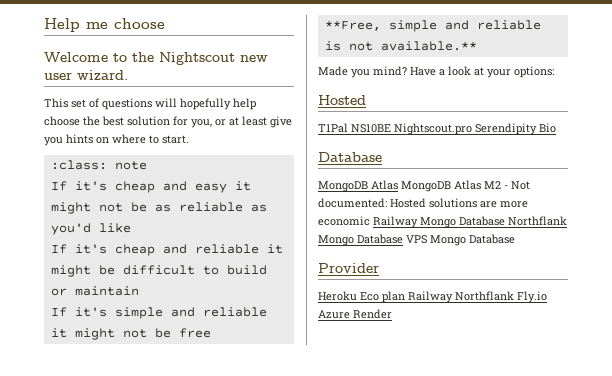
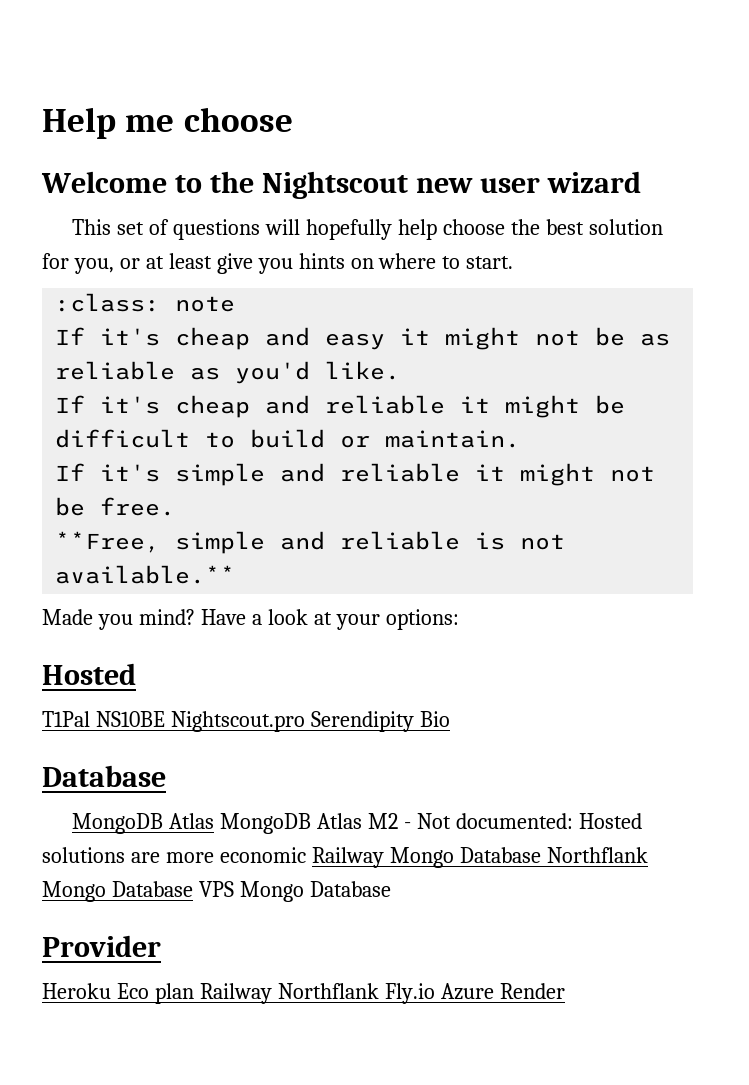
- Welcome to the Nightscout new user wizard.
+ Welcome to the Nightscout new user wizard
- If it's cheap and easy it might not be as reliable as you'd like
+ If it's cheap and easy it might not be as reliable as you'd like.
- If it's cheap and reliable it might be difficult to build or maintain
+ If it's cheap and reliable it might be difficult to build or maintain.
- If it's simple and reliable it might not be free
+ If it's simple and reliable it might not be free.

